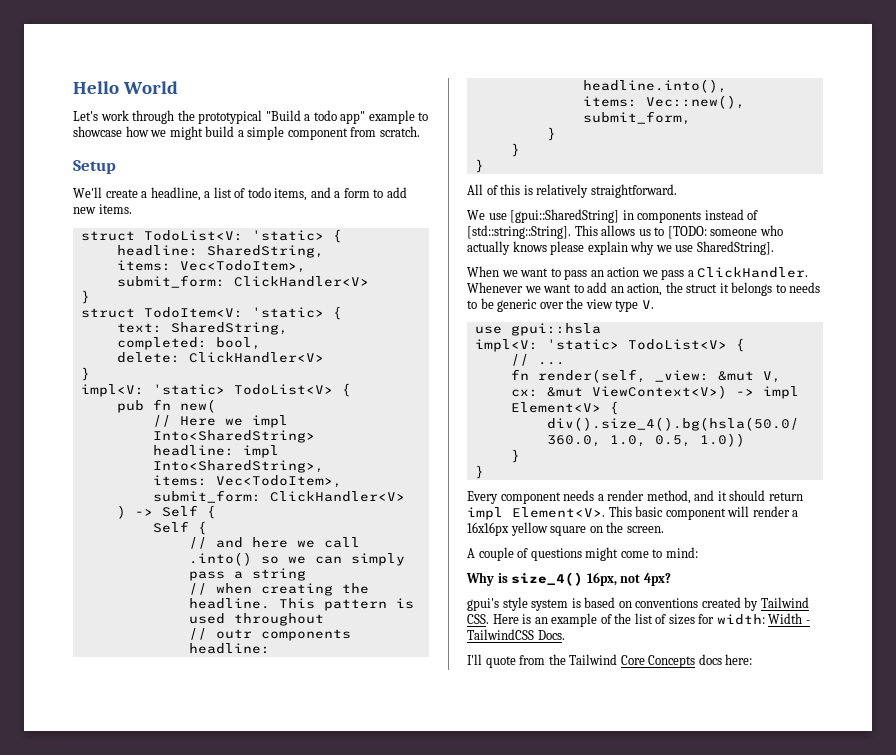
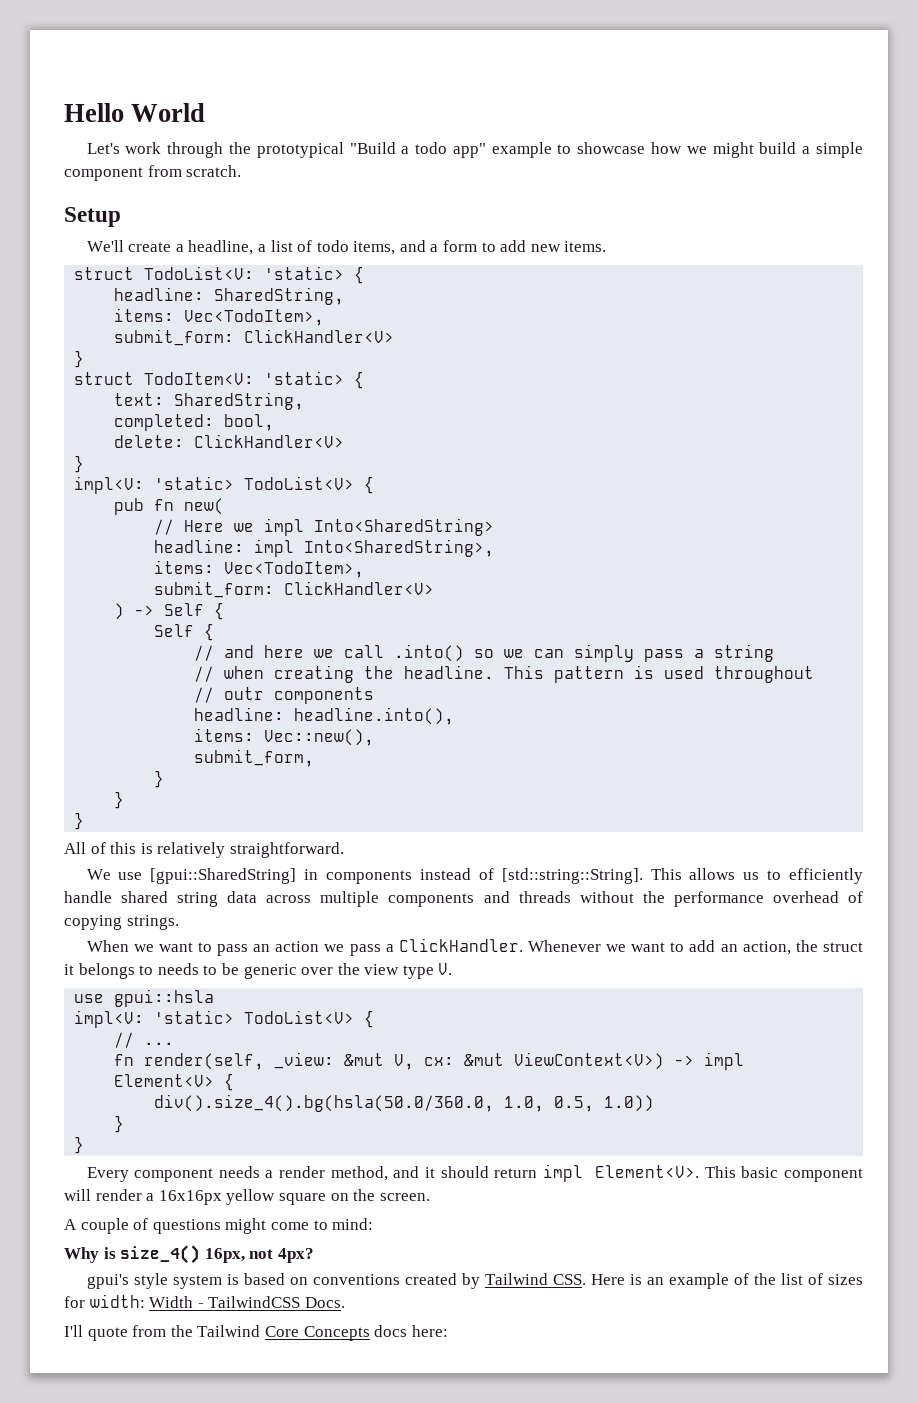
- This allows us to [TODO: someone who actually knows please explain why we use SharedString].
+ This allows us to efficiently handle shared string data across multiple components and threads without the performance overhead of copying strings.

